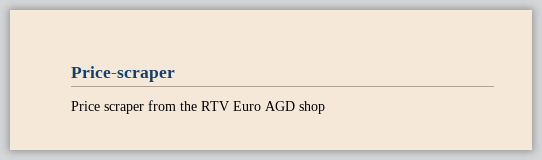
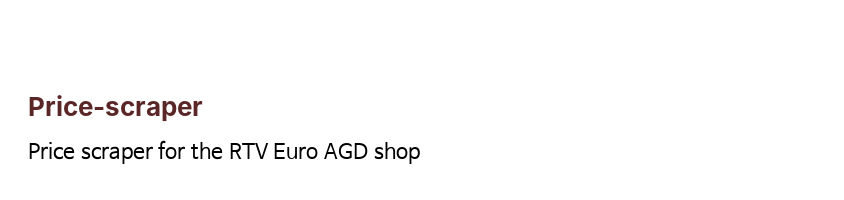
- Price scraper from the RTV Euro AGD shop
+ Price scraper for the RTV Euro AGD shop

